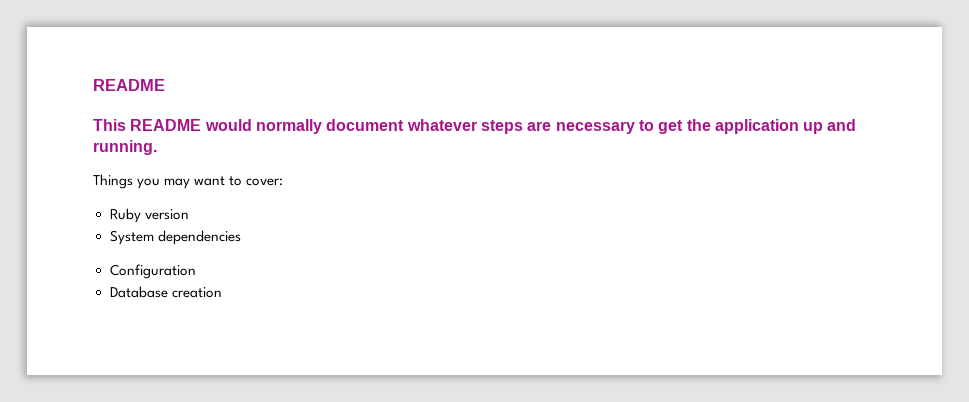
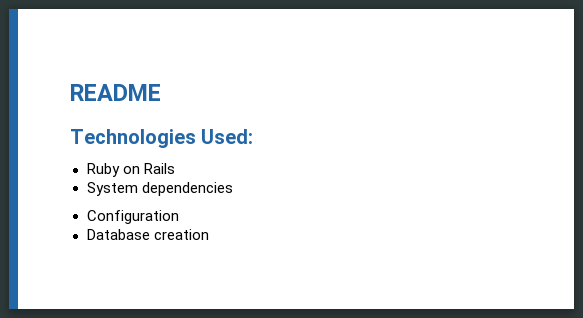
- This README would normally document whatever steps are necessary to get the application up and running.
- Things you may want to cover:
+ Technologies Used:
- Ruby version
+ Ruby on Rails

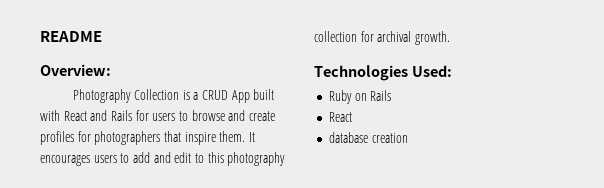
+ Overview:
+ Photography Collection is a CRUD App built with React and Rails for users to browse and create profiles for photographers that inspire them. It encourages users to add and edit to this photography collection for archival growth.
  Ruby on Rails
- System dependencies
- Configuration
- Database creation
+ React
+ database creation

